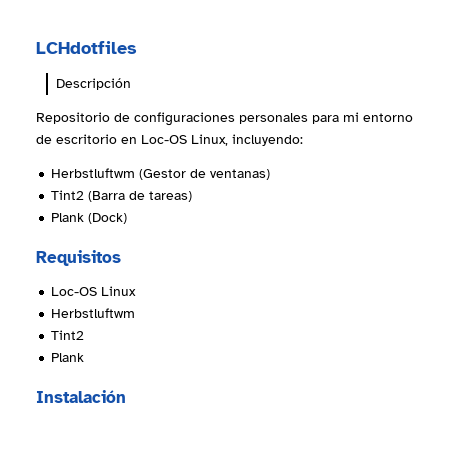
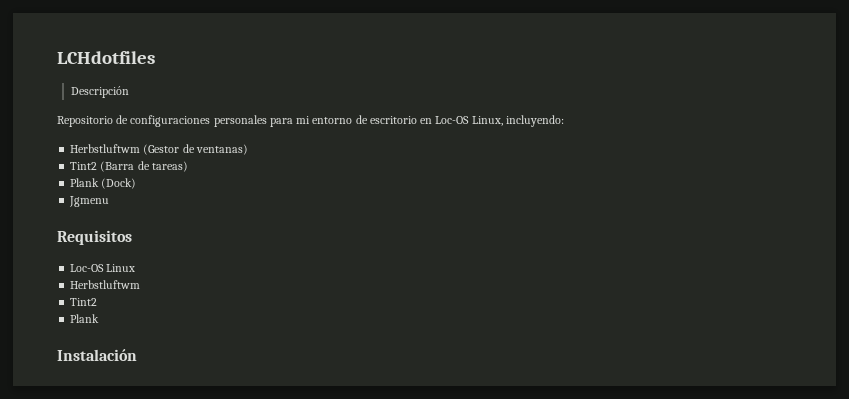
+ Jgmenu

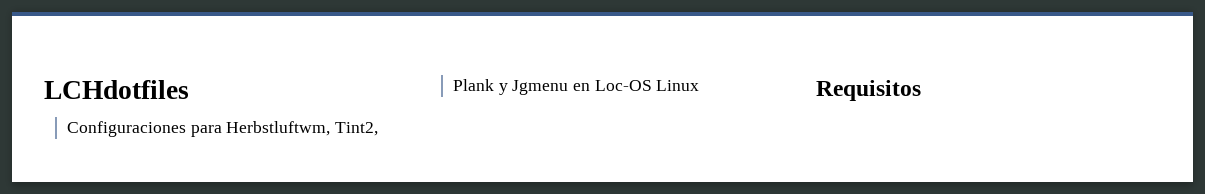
- Descripción
- Repositorio de configuraciones personales para mi entorno de escritorio en Loc-OS Linux, incluyendo:
- Herbstluftwm (Gestor de ventanas)
- Tint2 (Barra de tareas)
- Plank (Dock)
- Jgmenu
+ Configuraciones para Herbstluftwm, Tint2, Plank y Jgmenu en Loc-OS Linux
  Requisitos
- Loc-OS Linux
- Herbstluftwm
- Tint2
- Plank
- Instalación

